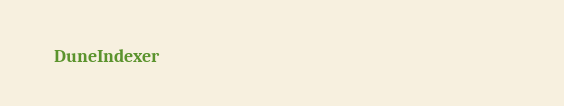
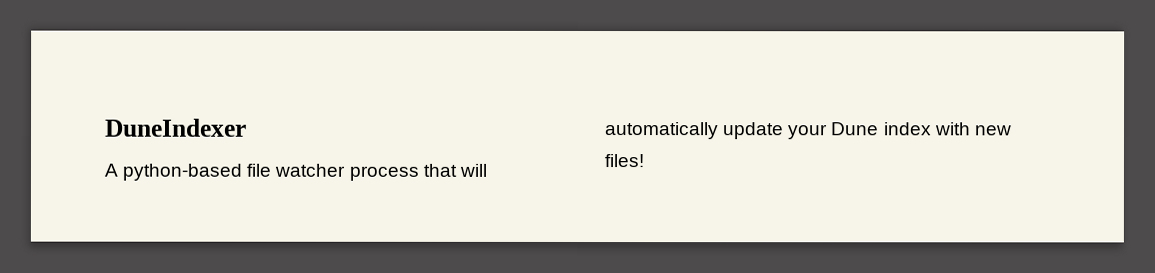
+ A python-based file watcher process that will automatically update your Dune index with new files!

